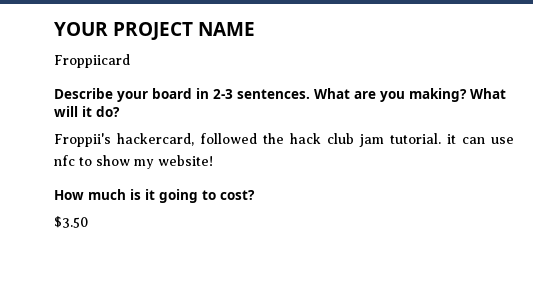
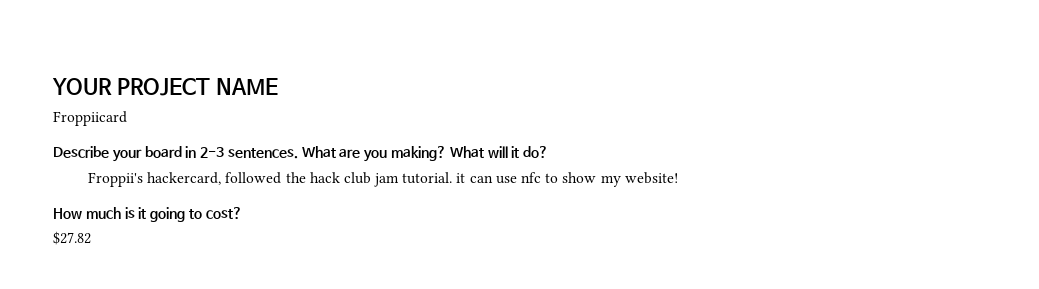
- $3.50
+ $27.82

